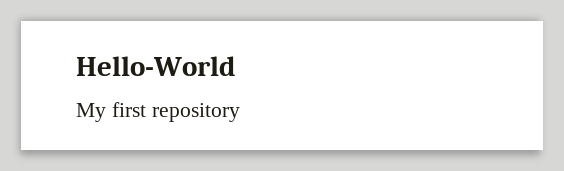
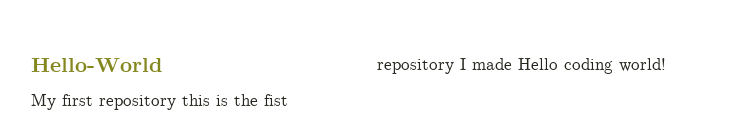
- My first repository
+ My first repository this is the fist repository I made Hello coding world!

